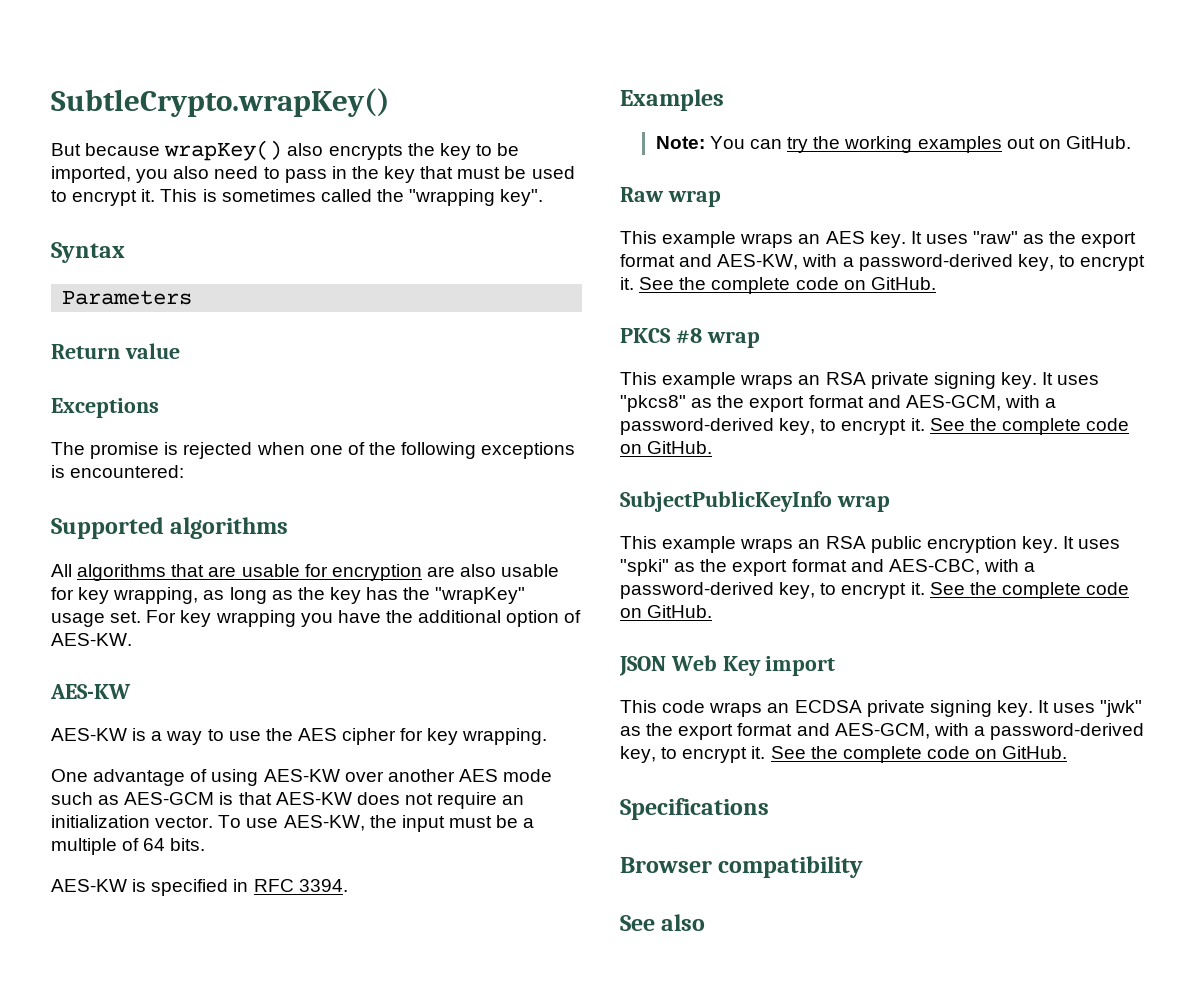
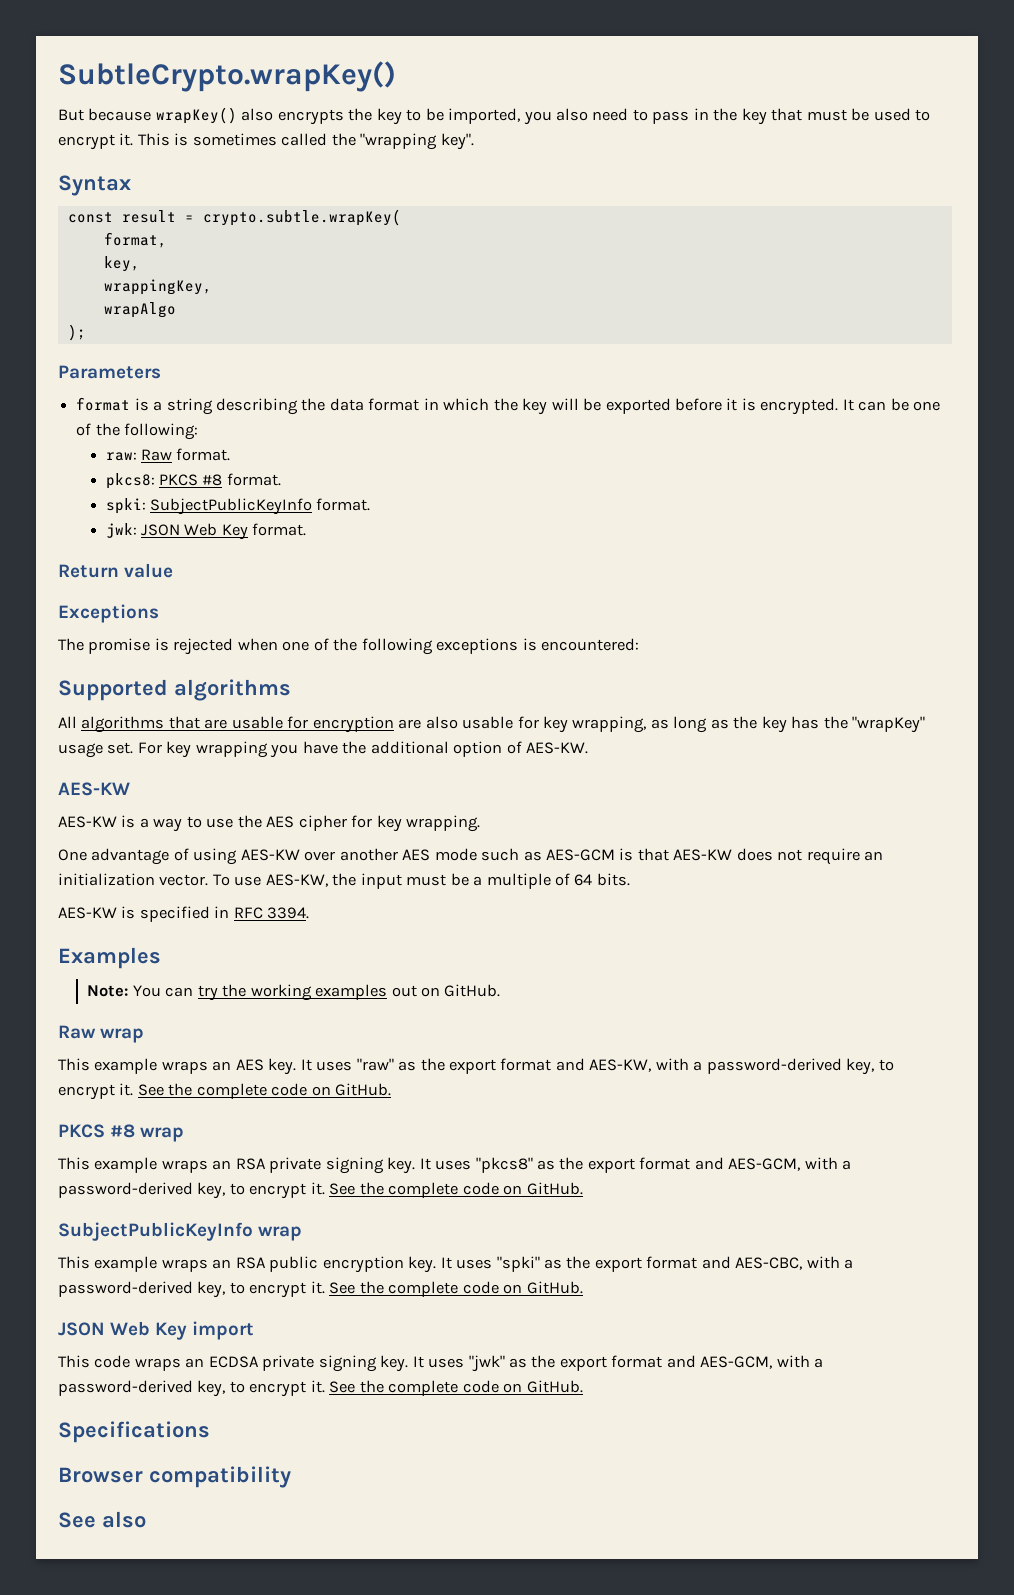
+ const result = crypto.subtle.wrapKey(
+ format,
+ key,
+ wrappingKey,
+ wrapAlgo
+ );
  Parameters
+ format is a string describing the data format in which the key will be exported before it is encrypted. It can be one of the following:
+ raw: Raw format.
+ pkcs8: PKCS #8 format.
+ spki: SubjectPublicKeyInfo format.
+ jwk: JSON Web Key format.

